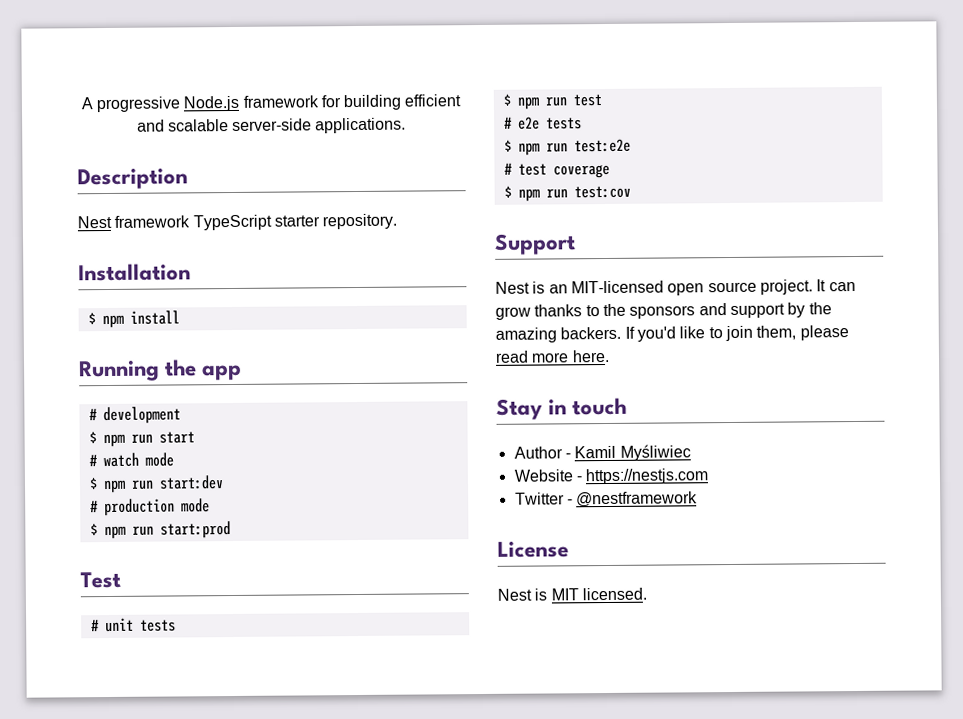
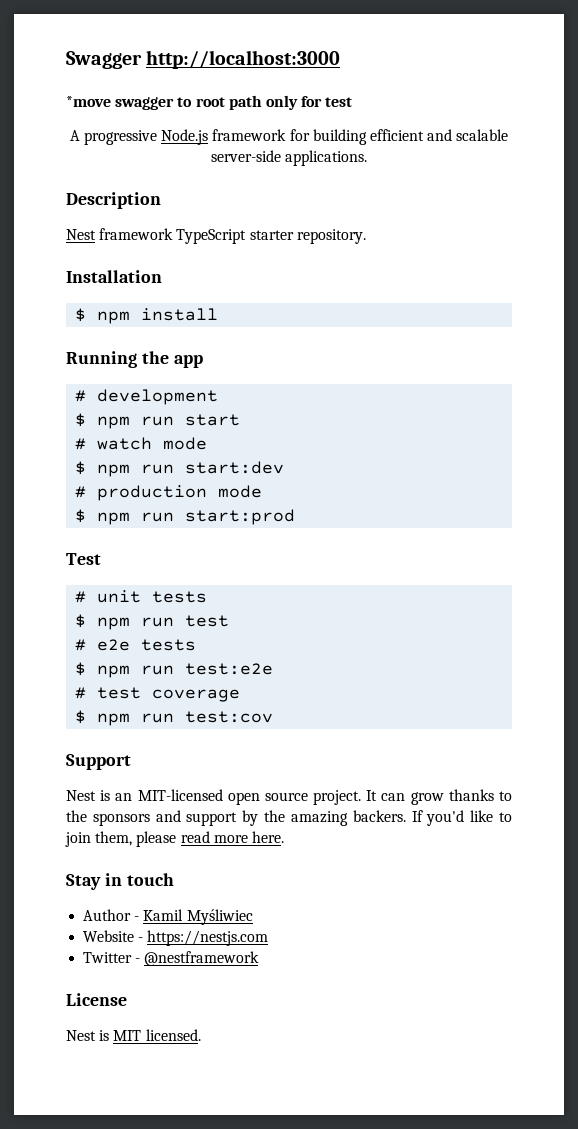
+ Swagger http://localhost:3000
+ *move swagger to root path only for test

